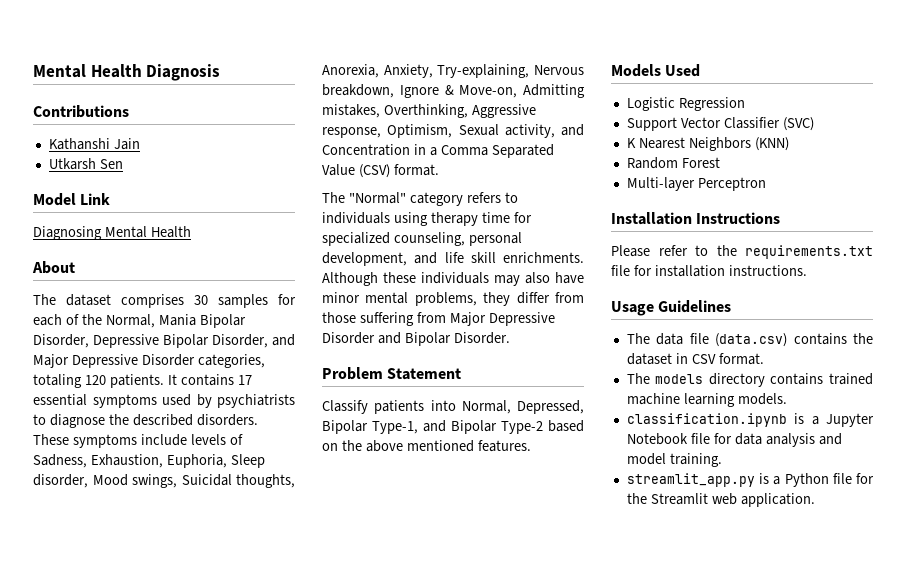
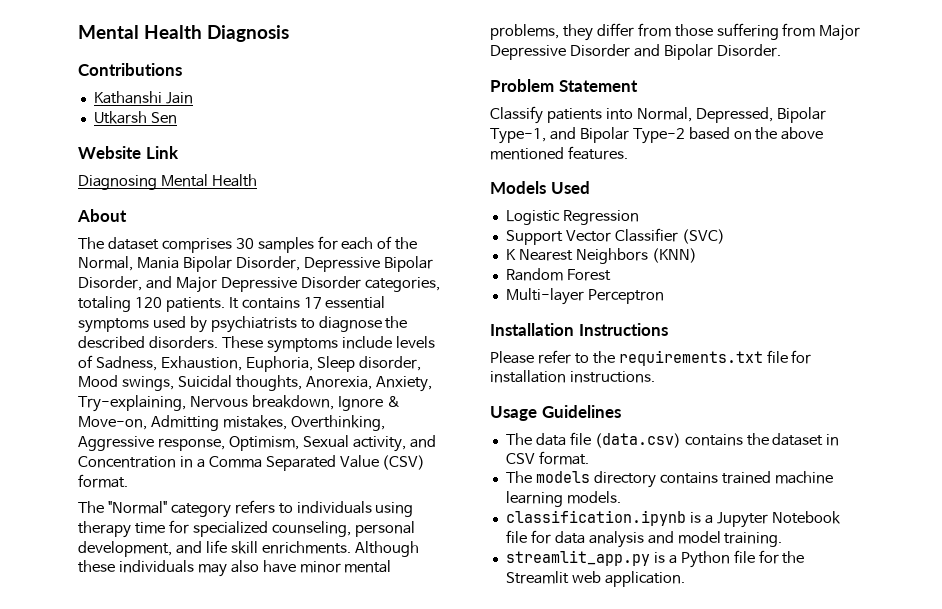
- Model Link
+ Website Link

